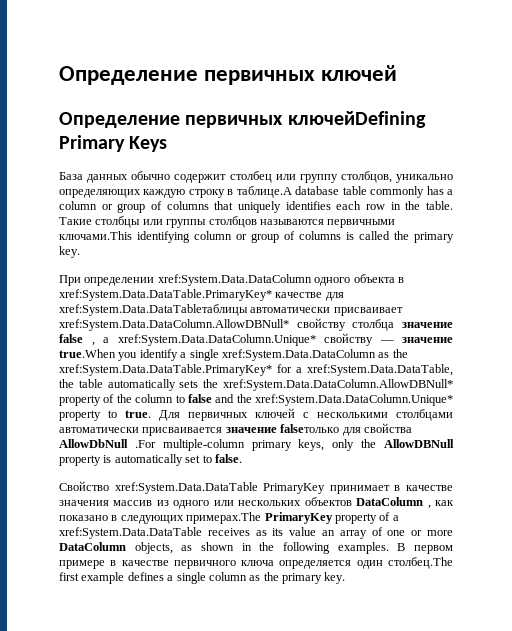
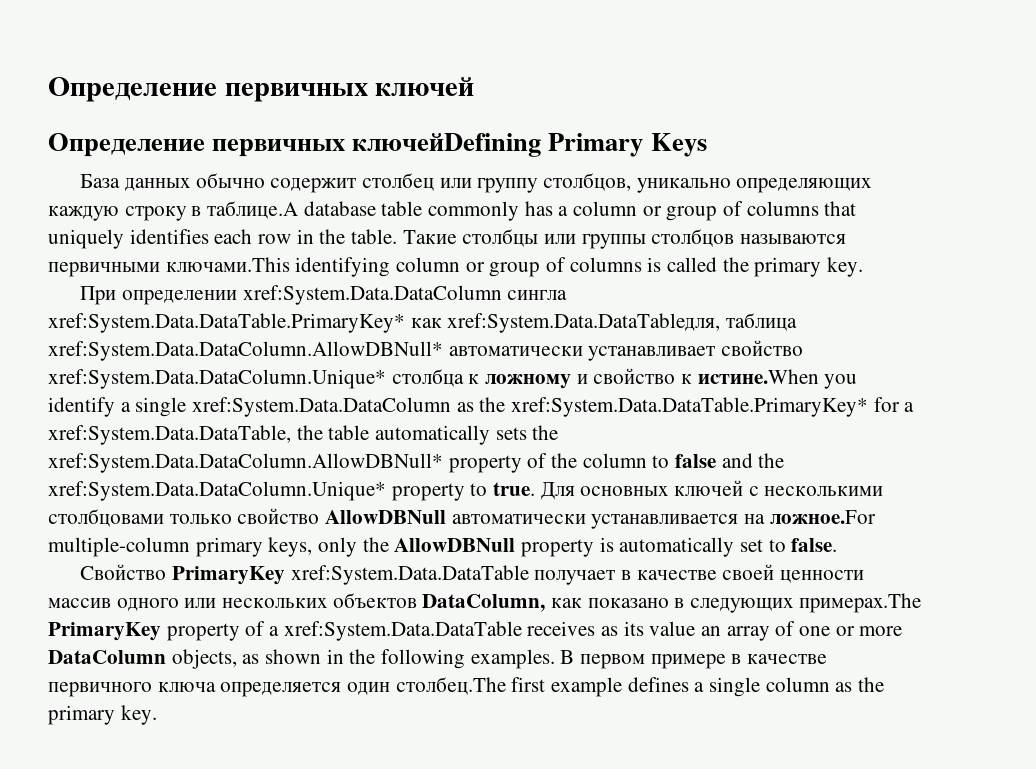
- При определении xref:System.Data.DataColumn одного объекта в xref:System.Data.DataTable.PrimaryKey* качестве для xref:System.Data.DataTableтаблицы автоматически присваивает xref:System.Data.DataColumn.AllowDBNull* свойству столбца значение false , а xref:System.Data.DataColumn.Unique* свойству — значение true.When you identify a single xref:System.Data.DataColumn as the xref:System.Data.DataTable.PrimaryKey* for a xref:System.Data.DataTable, the table automatically sets the xref:System.Data.DataColumn.AllowDBNull* property of the column to false and the xref:System.Data.DataColumn.Unique* property to true.
+ При определении xref:System.Data.DataColumn сингла xref:System.Data.DataTable.PrimaryKey* как xref:System.Data.DataTableдля, таблица xref:System.Data.DataColumn.AllowDBNull* автоматически устанавливает свойство xref:System.Data.DataColumn.Unique* столбца к ложному и свойство к истине.When you identify a single xref:System.Data.DataColumn as the xref:System.Data.DataTable.PrimaryKey* for a xref:System.Data.DataTable, the table automatically sets the xref:System.Data.DataColumn.AllowDBNull* property of the column to false and the xref:System.Data.DataColumn.Unique* property to true.
- Для первичных ключей с несколькими столбцами автоматически присваивается значение falseтолько для свойства AllowDbNull .For multiple-column primary keys, only the AllowDBNull property is automatically set to false.
+ Для основных ключей с несколькими столбцовами только свойство AllowDBNull автоматически устанавливается на ложное.For multiple-column primary keys, only the AllowDBNull property is automatically set to false.
- Свойство xref:System.Data.DataTable PrimaryKey принимает в качестве значения массив из одного или нескольких объектов DataColumn , как показано в следующих примерах.The PrimaryKey property of a xref:System.Data.DataTable receives as its value an array of one or more DataColumn objects, as shown in the following examples.
+ Свойство PrimaryKey xref:System.Data.DataTable получает в качестве своей ценности массив одного или нескольких объектов DataColumn, как показано в следующих примерах.The PrimaryKey property of a xref:System.Data.DataTable receives as its value an array of one or more DataColumn objects, as shown in the following examples.

